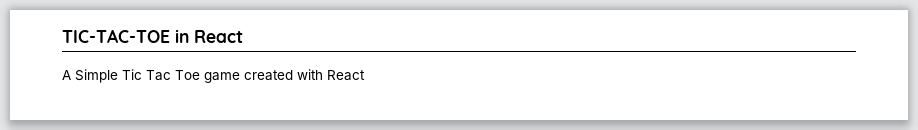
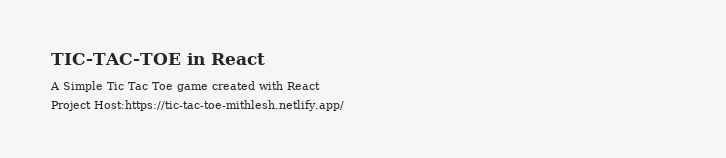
+ Project Host:https://tic-tac-toe-mithlesh.netlify.app/

